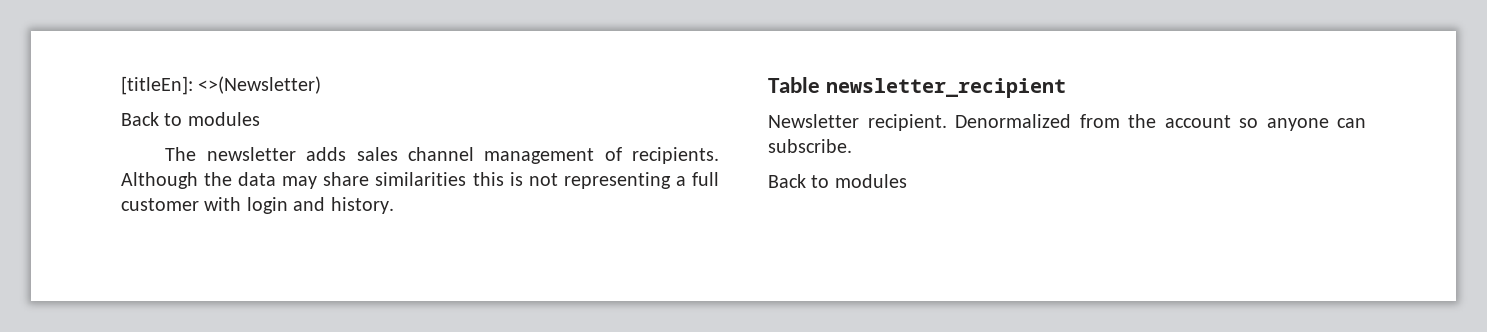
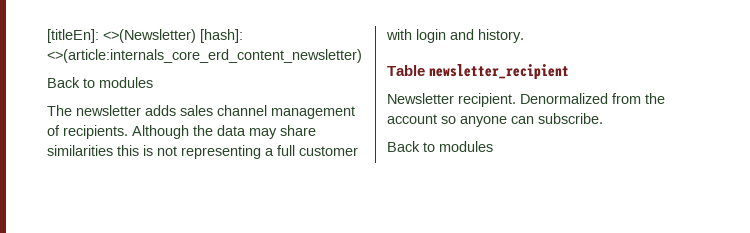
- [titleEn]: <>(Newsletter)
+ [titleEn]: <>(Newsletter) [hash]: <>(article:internals_core_erd_content_newsletter)

